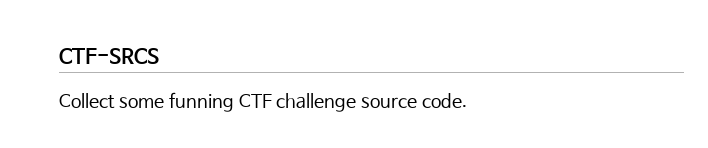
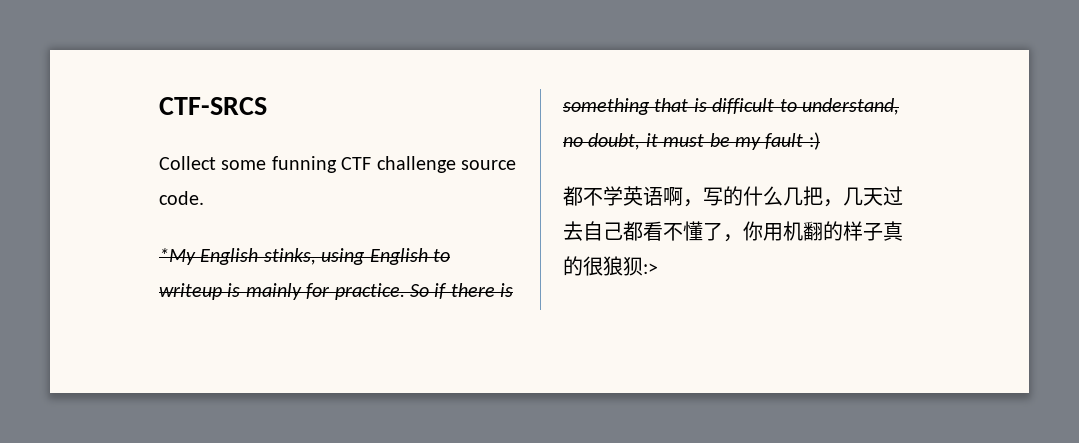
+ *My English stinks, using English to writeup is mainly for practice. So if there is something that is difficult to understand, no doubt, it must be my fault :)
+ 都不学英语啊，写的什么几把，几天过去自己都看不懂了，你用机翻的样子真的很狼狈:>

